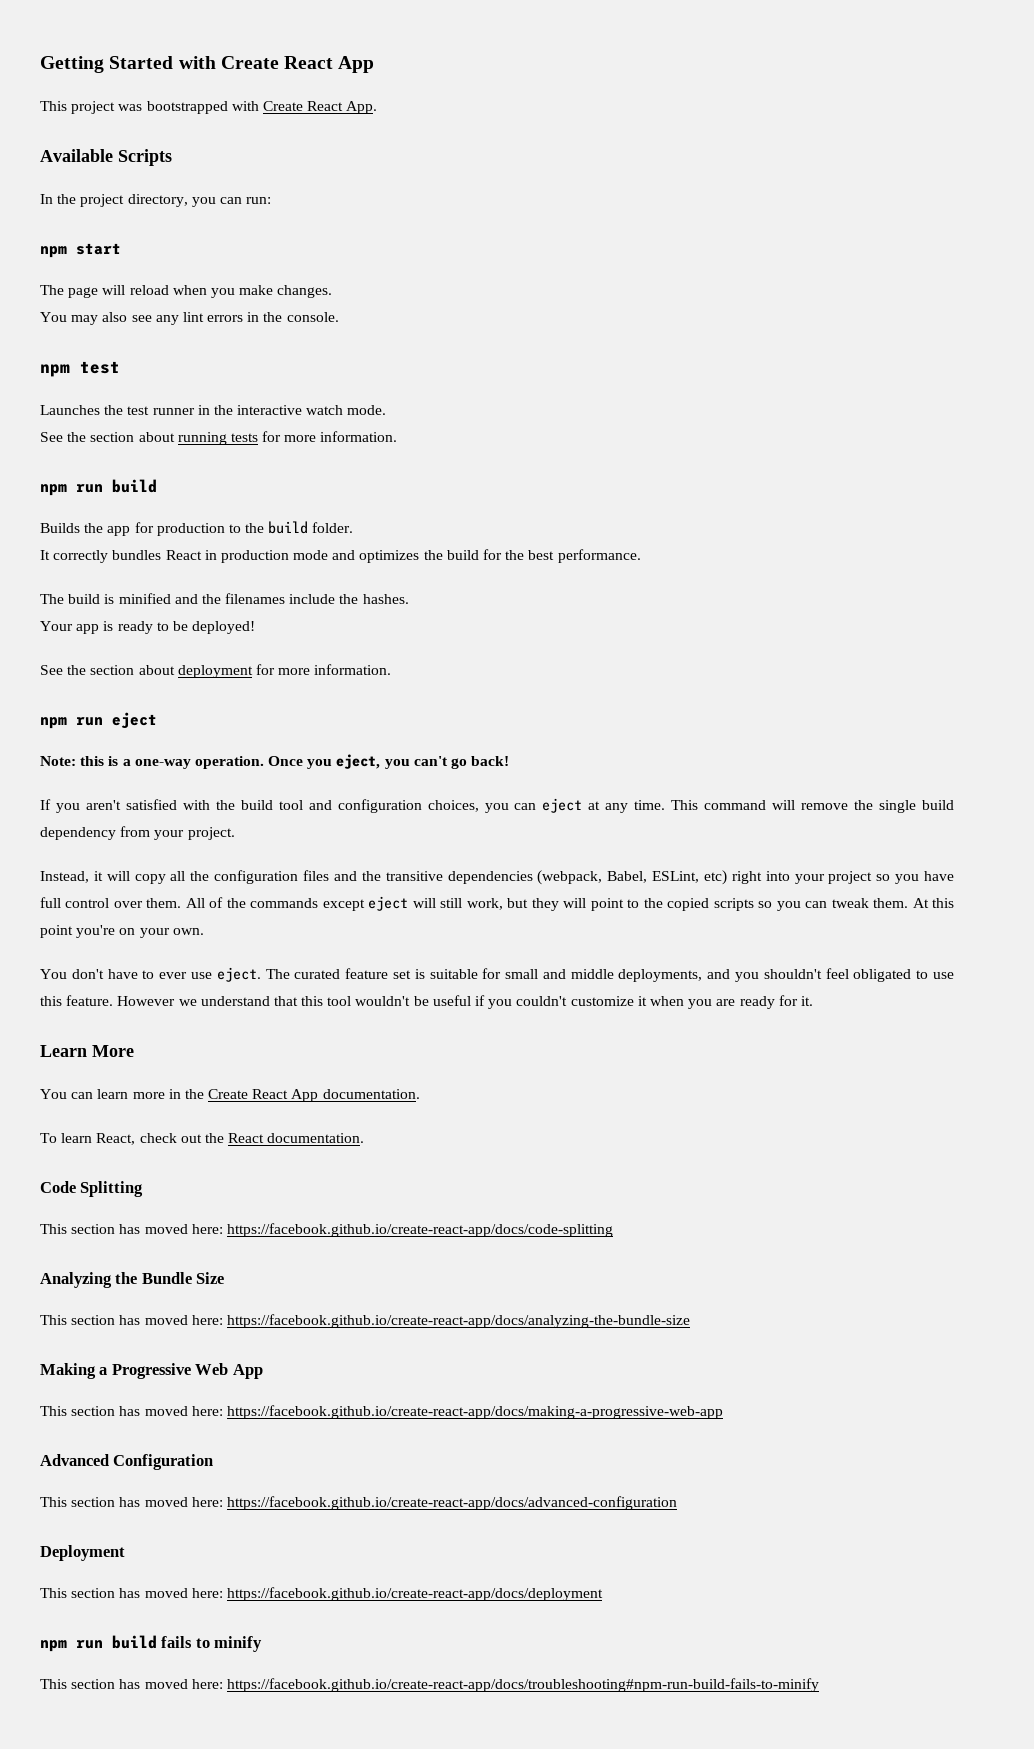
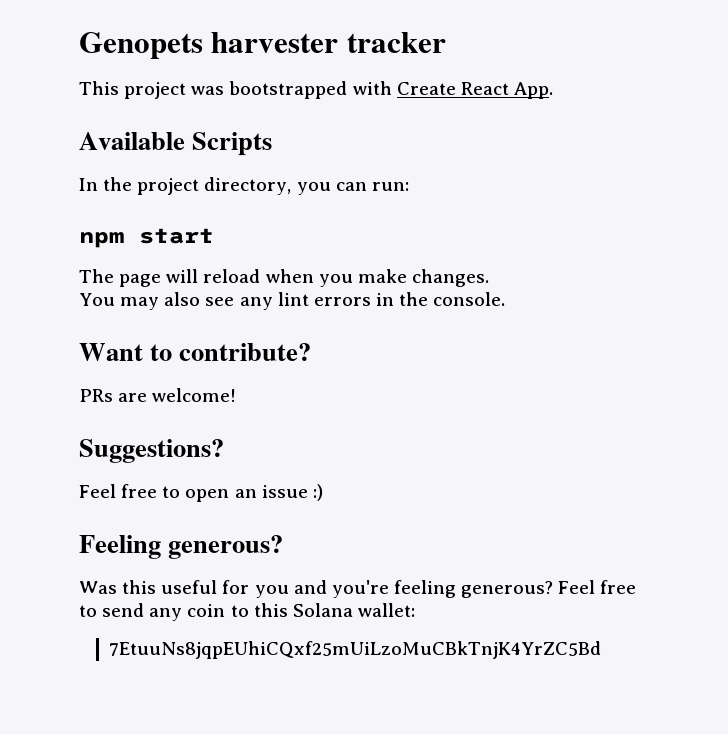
- Getting Started with Create React App
+ Genopets harvester tracker
- npm test
- Launches the test runner in the interactive watch mode.
- See the section about running tests for more information.
- npm run build
- Builds the app for production to the build folder.
- It correctly bundles React in production mode and optimizes the build for the best performance.
- The build is minified and the filenames include the hashes.
- Your app is ready to be deployed!
- See the section about deployment for more information.
- npm run eject
- Note: this is a one-way operation. Once you eject, you can't go back!
- If you aren't satisfied with the build tool and configuration choices, you can eject at any time. This command will remove the single build dependency from your project.
- Instead, it will copy all the configuration files and the transitive dependencies (webpack, Babel, ESLint, etc) right into your project so you have full control over them. All of the commands except eject will still work, but they will point to the copied scripts so you can tweak them. At this point you're on your own.
- You don't have to ever use eject. The curated feature set is suitable for small and middle deployments, and you shouldn't feel obligated to use this feature. However we understand that this tool wouldn't be useful if you couldn't customize it when you are ready for it.
- Learn More
- You can learn more in the Create React App documentation.
- To learn React, check out the React documentation.
- Code Splitting
- This section has moved here: https://facebook.github.io/create-react-app/docs/code-splitting
- Analyzing the Bundle Size
- This section has moved here: https://facebook.github.io/create-react-app/docs/analyzing-the-bundle-size
- Making a Progressive Web App
- This section has moved here: https://facebook.github.io/create-react-app/docs/making-a-progressive-web-app
- Advanced Configuration
- This section has moved here: https://facebook.github.io/create-react-app/docs/advanced-configuration
- Deployment
- This section has moved here: https://facebook.github.io/create-react-app/docs/deployment
- npm run build fails to minify
- This section has moved here: https://facebook.github.io/create-react-app/docs/troubleshooting#npm-run-build-fails-to-minify
+ Want to contribute?
+ PRs are welcome!
+ Suggestions?
+ Feel free to open an issue :)
+ Feeling generous?
+ Was this useful for you and you're feeling generous? Feel free to send any coin to this Solana wallet:
+ 7EtuuNs8jqpEUhiCQxf25mUiLzoMuCBkTnjK4YrZC5Bd

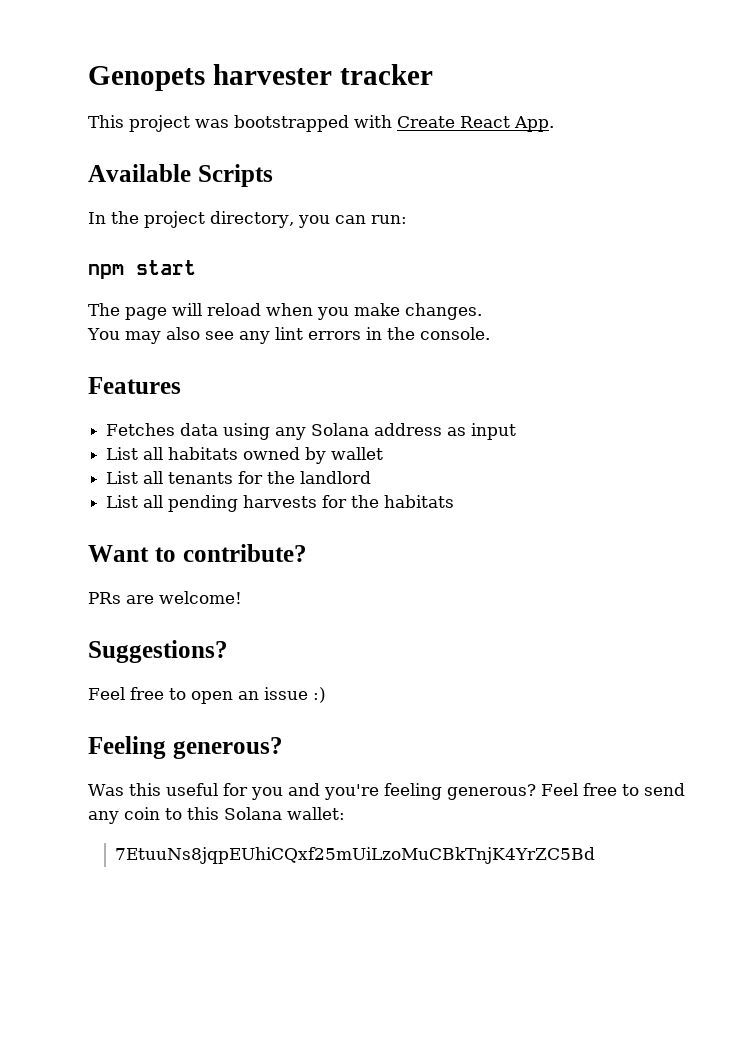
+ Features
+ Fetches data using any Solana address as input
+ List all habitats owned by wallet
+ List all tenants for the landlord
+ List all pending harvests for the habitats

